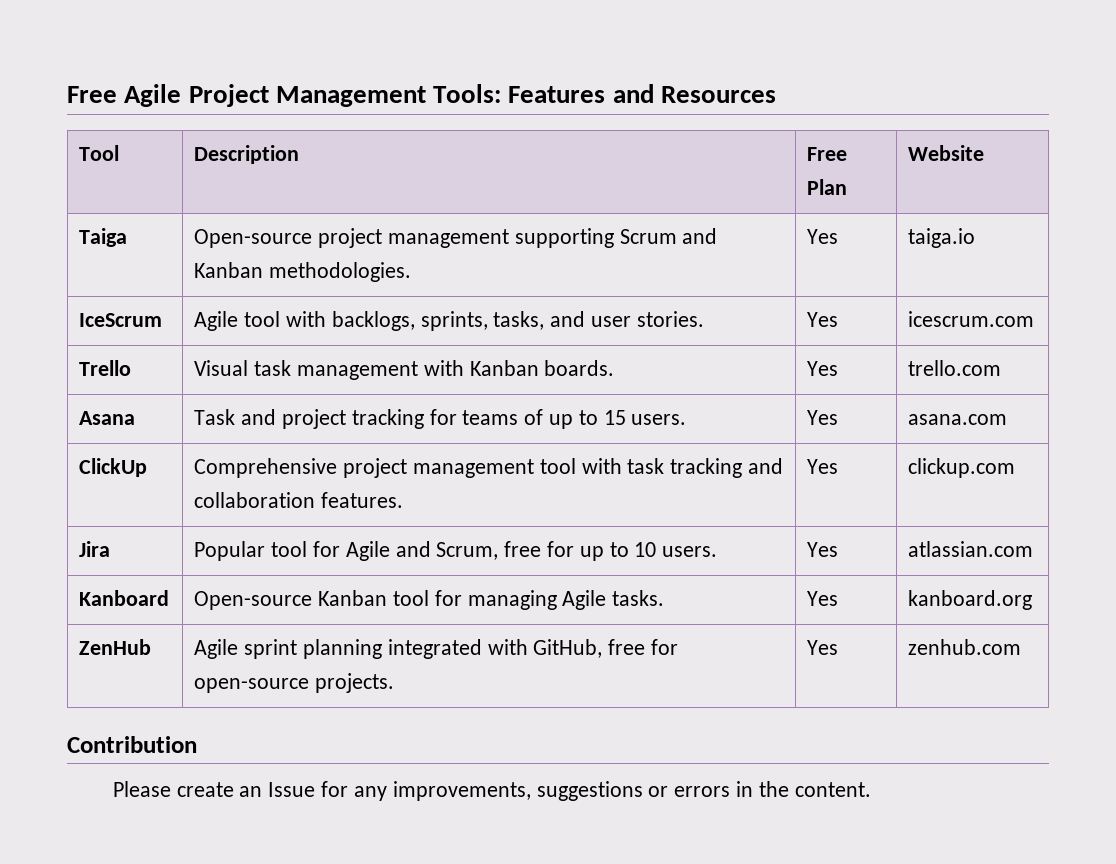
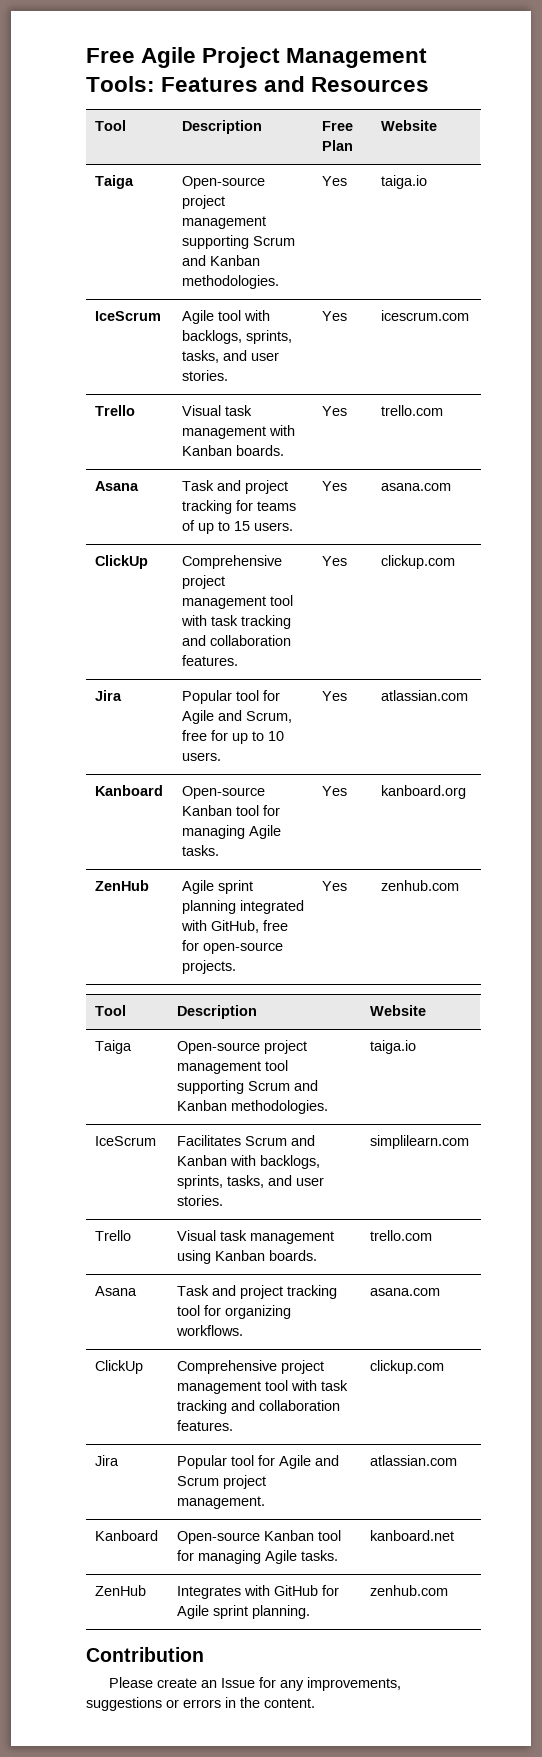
+ Tool | Description | Website
+ Taiga | Open-source project management tool supporting Scrum and Kanban methodologies. | taiga.io
+ IceScrum | Facilitates Scrum and Kanban with backlogs, sprints, tasks, and user stories. | simplilearn.com
+ Trello | Visual task management using Kanban boards. | trello.com
+ Asana | Task and project tracking tool for organizing workflows. | asana.com
+ ClickUp | Comprehensive project management tool with task tracking and collaboration features. | clickup.com
+ Jira | Popular tool for Agile and Scrum project management. | atlassian.com
+ Kanboard | Open-source Kanban tool for managing Agile tasks. | kanboard.net
+ ZenHub | Integrates with GitHub for Agile sprint planning. | zenhub.com

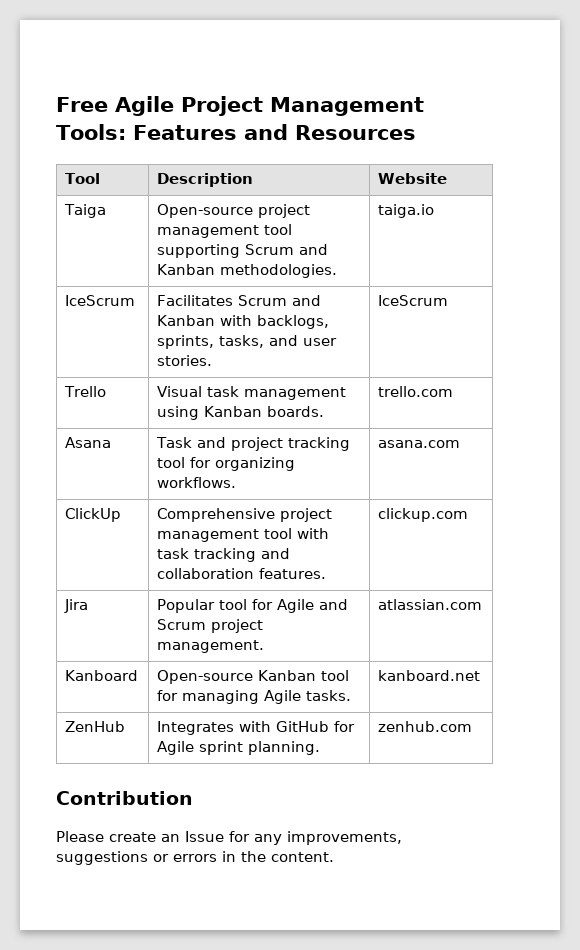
- Tool | Description | Free Plan | Website
- Taiga | Open-source project management supporting Scrum and Kanban methodologies. | Yes | taiga.io
- IceScrum | Agile tool with backlogs, sprints, tasks, and user stories. | Yes | icescrum.com
- Trello | Visual task management with Kanban boards. | Yes | trello.com
- Asana | Task and project tracking for teams of up to 15 users. | Yes | asana.com
- ClickUp | Comprehensive project management tool with task tracking and collaboration features. | Yes | clickup.com
- Jira | Popular tool for Agile and Scrum, free for up to 10 users. | Yes | atlassian.com
- Kanboard | Open-source Kanban tool for managing Agile tasks. | Yes | kanboard.org
- ZenHub | Agile sprint planning integrated with GitHub, free for open-source projects. | Yes | zenhub.com
- IceScrum | Facilitates Scrum and Kanban with backlogs, sprints, tasks, and user stories. | simplilearn.com
+ IceScrum | Facilitates Scrum and Kanban with backlogs, sprints, tasks, and user stories. | IceScrum

